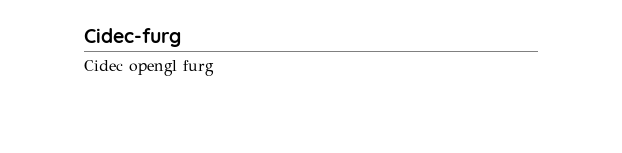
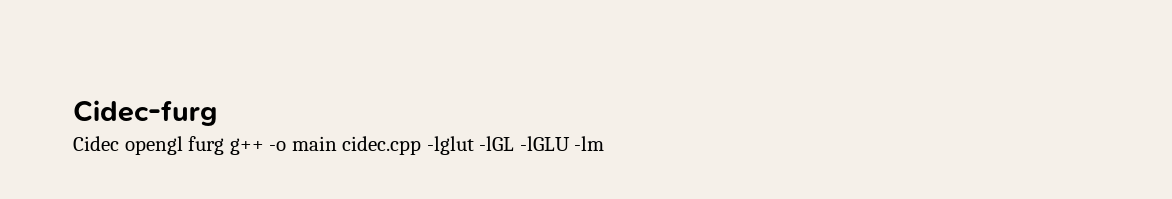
- Cidec opengl furg
+ Cidec opengl furg g++ -o main cidec.cpp -lglut -lGL -lGLU -lm

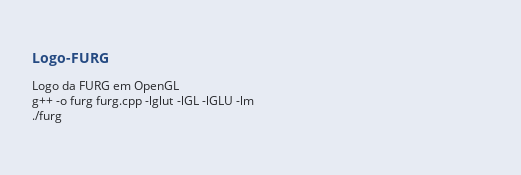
- Cidec-furg
- Cidec opengl furg g++ -o main cidec.cpp -lglut -lGL -lGLU -lm
+ Logo-FURG
+ Logo da FURG em OpenGL
+ g++ -o furg furg.cpp -lglut -lGL -lGLU -lm
+ ./furg

